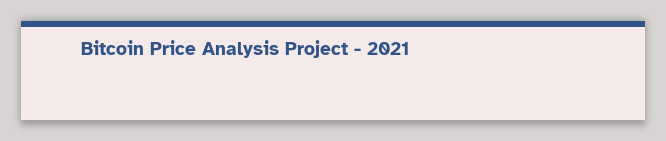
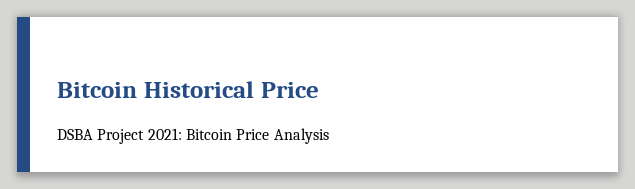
- Bitcoin Price Analysis Project - 2021
+ Bitcoin Historical Price
+ DSBA Project 2021: Bitcoin Price Analysis

